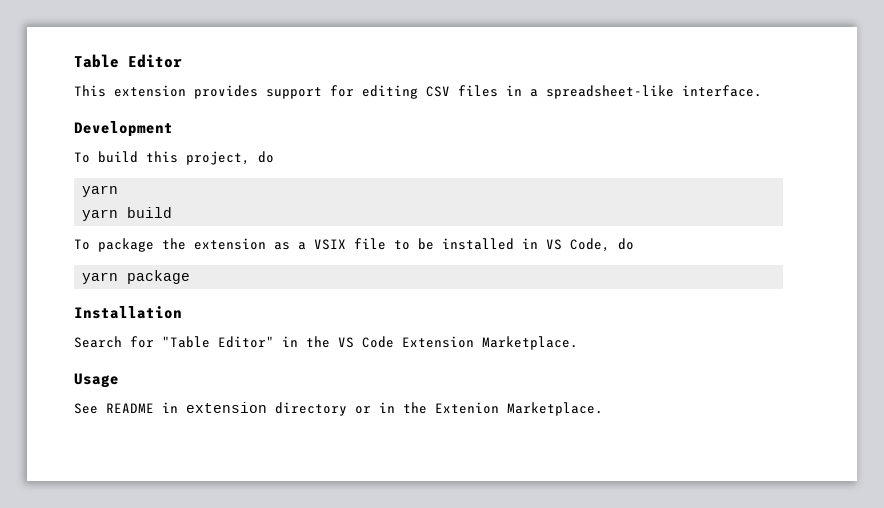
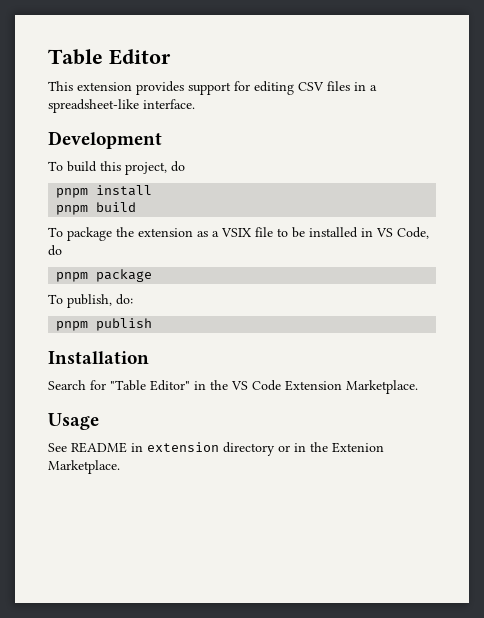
  To build this project, do
- yarn
- yarn build
+ pnpm install
+ pnpm build
- yarn package
+ pnpm package
+ To publish, do:
+ pnpm publish

